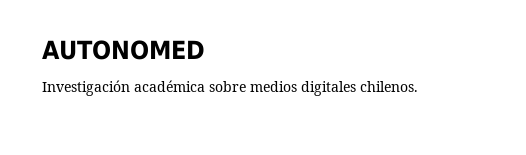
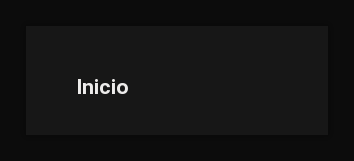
- AUTONOMED
- Investigación académica sobre medios digitales chilenos.
+ Inicio

